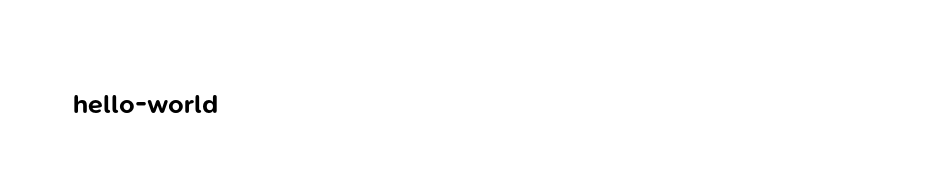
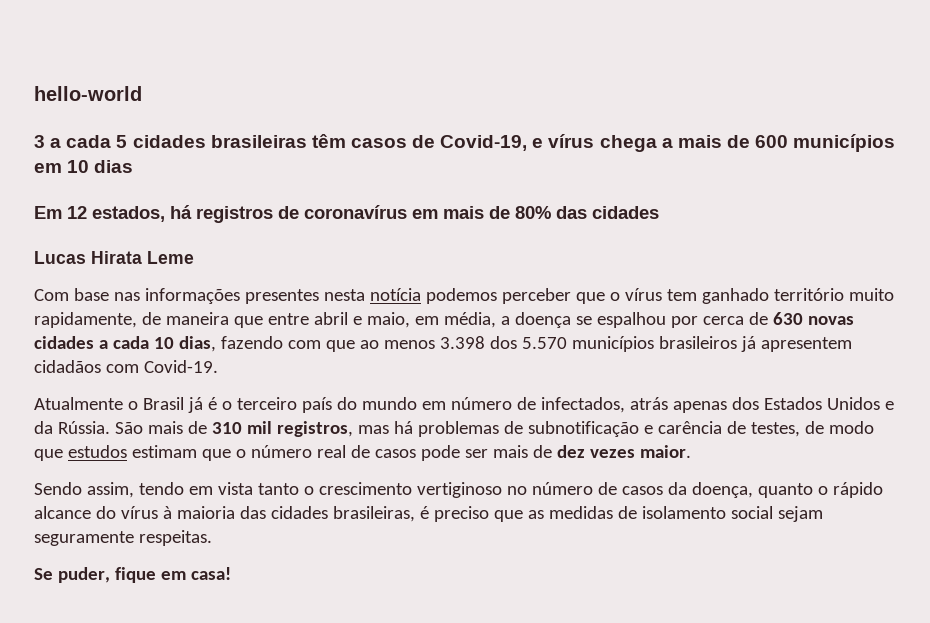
+ 3 a cada 5 cidades brasileiras têm casos de Covid-19, e vírus chega a mais de 600 municípios em 10 dias
+ Em 12 estados, há registros de coronavírus em mais de 80% das cidades
+ Lucas Hirata Leme
+ Com base nas informações presentes nesta notícia podemos perceber que o vírus tem ganhado território muito rapidamente, de maneira que entre abril e maio, em média, a doença se espalhou por cerca de 630 novas cidades a cada 10 dias, fazendo com que ao menos 3.398 dos 5.570 municípios brasileiros já apresentem cidadãos com Covid-19.
+ Atualmente o Brasil já é o terceiro país do mundo em número de infectados, atrás apenas dos Estados Unidos e da Rússia. São mais de 310 mil registros, mas há problemas de subnotificação e carência de testes, de modo que estudos estimam que o número real de casos pode ser mais de dez vezes maior.
+ Sendo assim, tendo em vista tanto o crescimento vertiginoso no número de casos da doença, quanto o rápido alcance do vírus à maioria das cidades brasileiras, é preciso que as medidas de isolamento social sejam seguramente respeitas.
+ Se puder, fique em casa!

